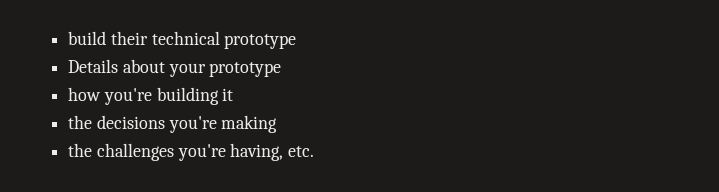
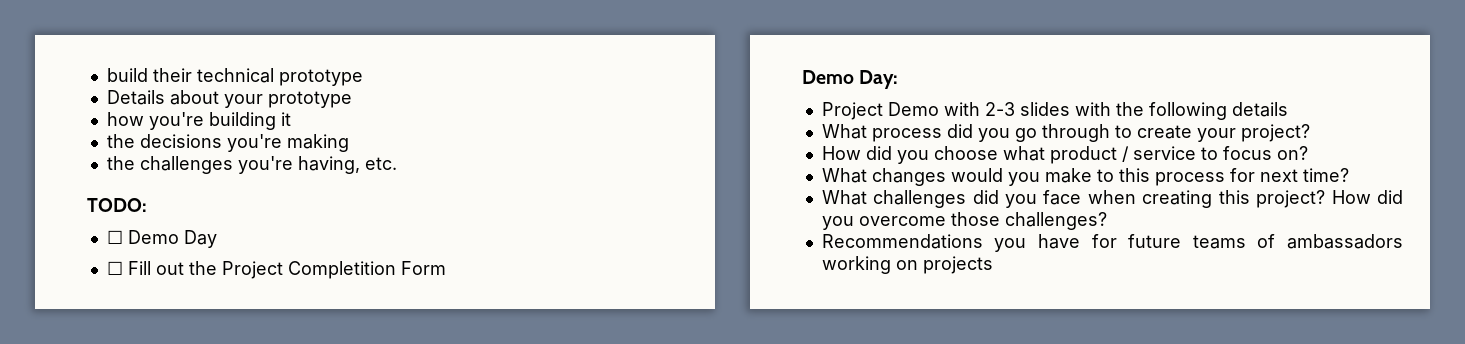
+ TODO:
+ ☐ Demo Day
+ ☐ Fill out the Project Completition Form
+ Demo Day:
+ Project Demo with 2-3 slides with the following details
+ What process did you go through to create your project?
+ How did you choose what product / service to focus on?
+ What changes would you make to this process for next time?
+ What challenges did you face when creating this project? How did you overcome those challenges?
+ Recommendations you have for future teams of ambassadors working on projects

